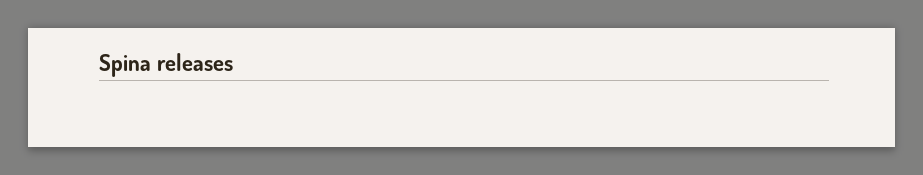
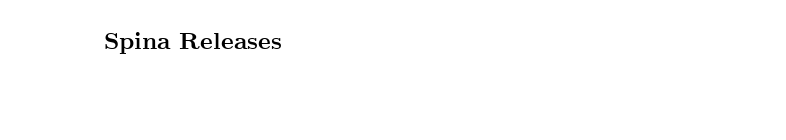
- Spina releases
+ Spina Releases

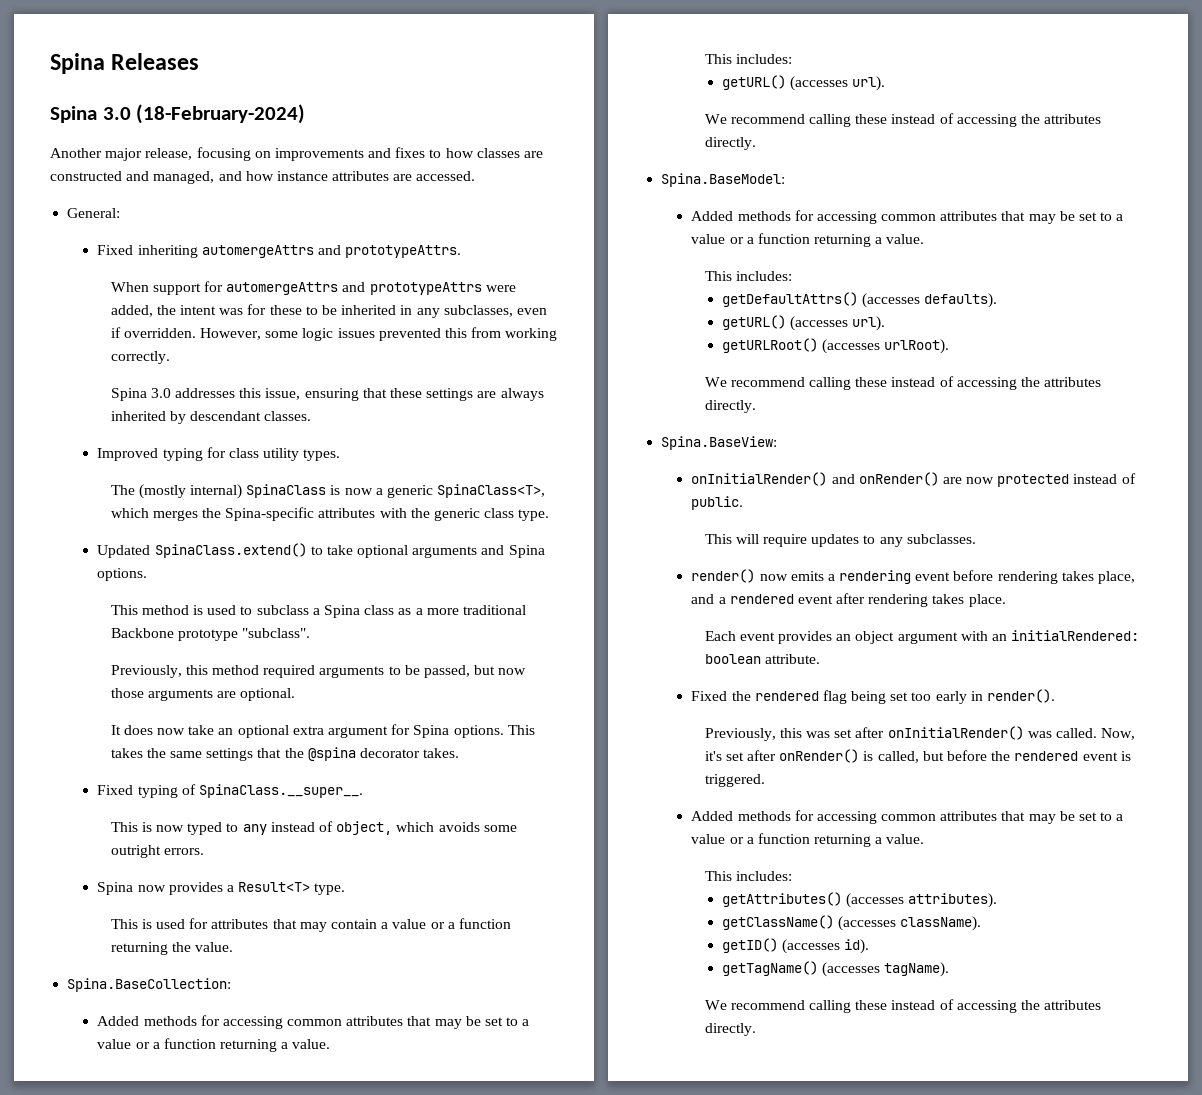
+ Spina 3.0 (18-February-2024)
+ Another major release, focusing on improvements and fixes to how classes are constructed and managed, and how instance attributes are accessed.
+ General:
+ Fixed inheriting automergeAttrs and prototypeAttrs.
+ When support for automergeAttrs and prototypeAttrs were added, the intent was for these to be inherited in any subclasses, even if overridden. However, some logic issues prevented this from working correctly.
+ Spina 3.0 addresses this issue, ensuring that these settings are always inherited by descendant classes.
+ Improved typing for class utility types.
+ The (mostly internal) SpinaClass is now a generic SpinaClass<T>, which merges the Spina-specific attributes with the generic class type.
+ Updated SpinaClass.extend() to take optional arguments and Spina options.
+ This method is used to subclass a Spina class as a more traditional Backbone prototype "subclass".
+ Previously, this method required arguments to be passed, but now those arguments are optional.
+ It does now take an optional extra argument for Spina options. This takes the same settings that the @spina decorator takes.
+ Fixed typing of SpinaClass.__super__.
+ This is now typed to any instead of object, which avoids some outright errors.
+ Spina now provides a Result<T> type.
+ This is used for attributes that may contain a value or a function returning the value.
+ Spina.BaseCollection:
+ Added methods for accessing common attributes that may be set to a value or a function returning a value.
+ This includes:
+ getURL() (accesses url).
+ We recommend calling these instead of accessing the attributes directly.
+ Spina.BaseModel:
+ Added methods for accessing common attributes that may be set to a value or a function returning a value.
+ This includes:
+ getDefaultAttrs() (accesses defaults).
+ getURL() (accesses url).
+ getURLRoot() (accesses urlRoot).
+ We recommend calling these instead of accessing the attributes directly.
+ Spina.BaseView:
+ onInitialRender() and onRender() are now protected instead of public.
+ This will require updates to any subclasses.
+ render() now emits a rendering event before rendering takes place, and a rendered event after rendering takes place.
+ Each event provides an object argument with an initialRendered: boolean attribute.
+ Fixed the rendered flag being set too early in render().
+ Previously, this was set after onInitialRender() was called. Now, it's set after onRender() is called, but before the rendered event is triggered.
+ Added methods for accessing common attributes that may be set to a value or a function returning a value.
+ This includes:
+ getAttributes() (accesses attributes).
+ getClassName() (accesses className).
+ getID() (accesses id).
+ getTagName() (accesses tagName).
+ We recommend calling these instead of accessing the attributes directly.

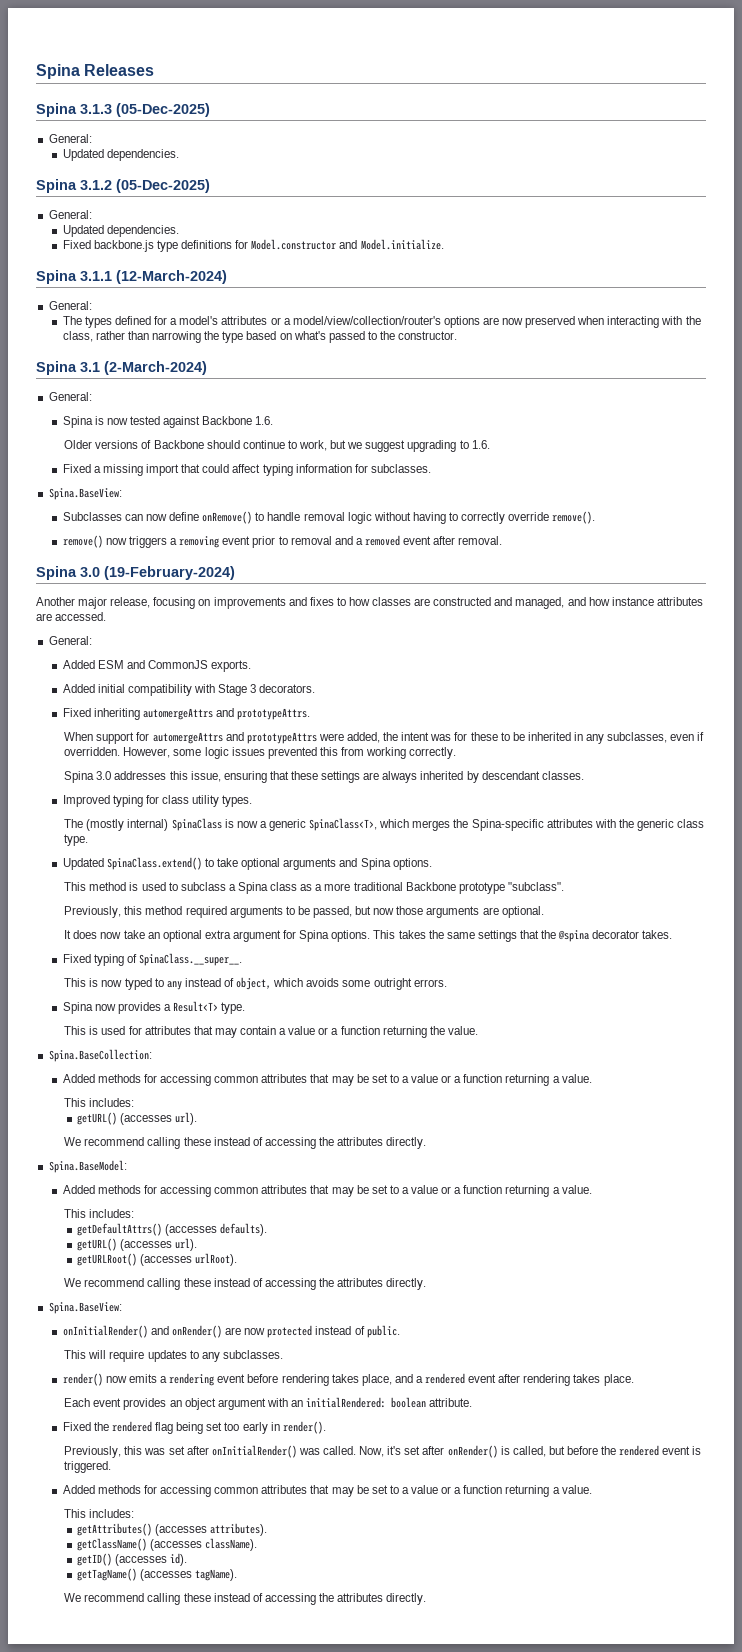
- Spina 3.0 (18-February-2024)
+ Spina 3.1.3 (05-Dec-2025)
+ General:
+ Updated dependencies.
+ Spina 3.1.2 (05-Dec-2025)
+ General:
+ Updated dependencies.
+ Fixed backbone.js type definitions for Model.constructor and Model.initialize.
+ Spina 3.1.1 (12-March-2024)
+ General:
+ The types defined for a model's attributes or a model/view/collection/router's options are now preserved when interacting with the class, rather than narrowing the type based on what's passed to the constructor.
+ Spina 3.1 (2-March-2024)
+ General:
+ Spina is now tested against Backbone 1.6.
+ Older versions of Backbone should continue to work, but we suggest upgrading to 1.6.
+ Fixed a missing import that could affect typing information for subclasses.
+ Spina.BaseView:
+ Subclasses can now define onRemove() to handle removal logic without having to correctly override remove().
+ remove() now triggers a removing event prior to removal and a removed event after removal.
+ Spina 3.0 (19-February-2024)
+ Added ESM and CommonJS exports.
+ Added initial compatibility with Stage 3 decorators.

